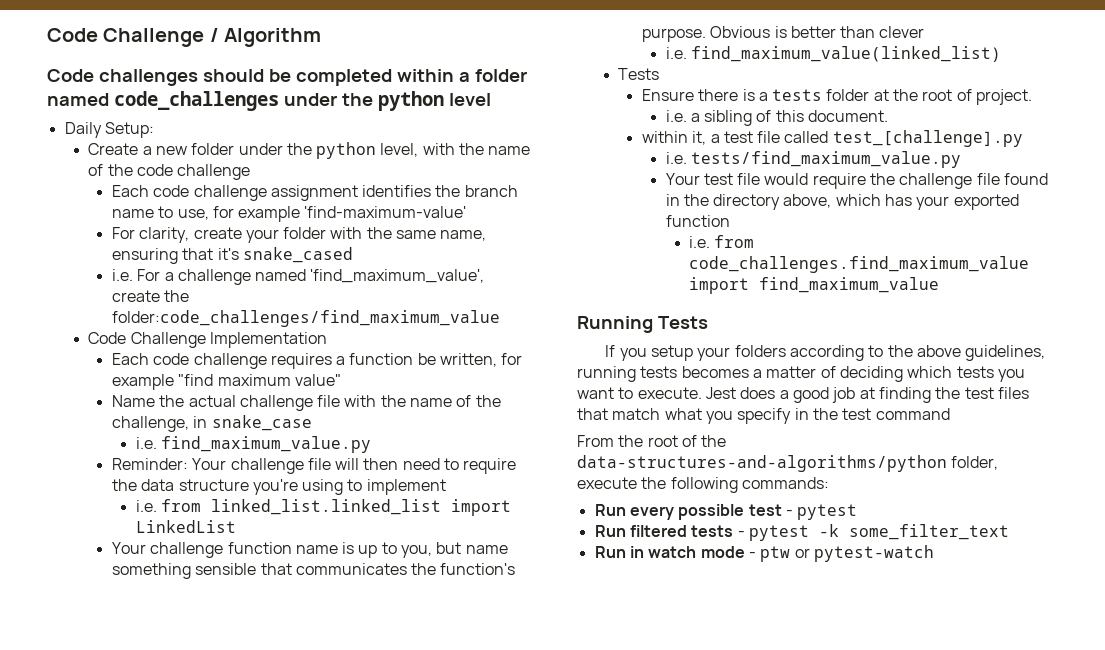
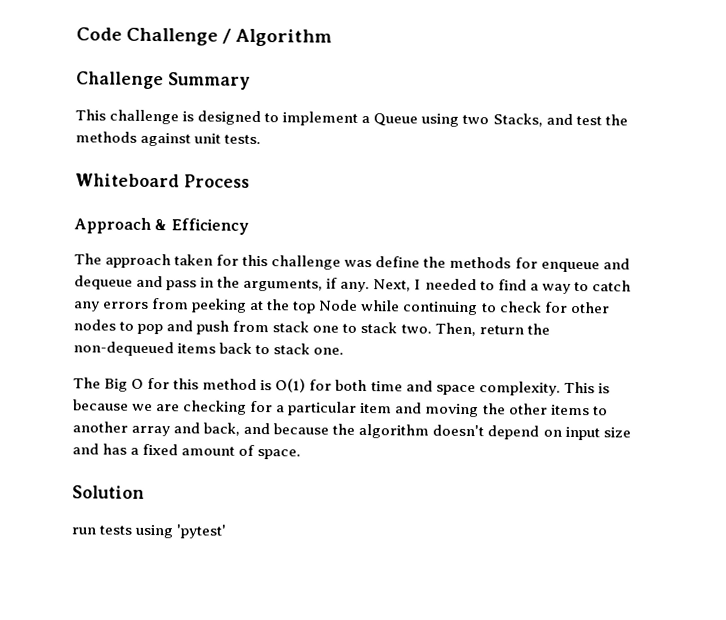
- Code challenges should be completed within a folder named code_challenges under the python level
- Daily Setup:
- Create a new folder under the python level, with the name of the code challenge
- Each code challenge assignment identifies the branch name to use, for example 'find-maximum-value'
- For clarity, create your folder with the same name, ensuring that it's snake_cased
- i.e. For a challenge named 'find_maximum_value', create the folder:code_challenges/find_maximum_value
- Code Challenge Implementation
- Each code challenge requires a function be written, for example "find maximum value"
- Name the actual challenge file with the name of the challenge, in snake_case
- i.e. find_maximum_value.py
- Reminder: Your challenge file will then need to require the data structure you're using to implement
- i.e. from linked_list.linked_list import LinkedList
- Your challenge function name is up to you, but name something sensible that communicates the function's purpose. Obvious is better than clever
- i.e. find_maximum_value(linked_list)
- Tests
- Ensure there is a tests folder at the root of project.
- i.e. a sibling of this document.
- within it, a test file called test_[challenge].py
- i.e. tests/find_maximum_value.py
- Your test file would require the challenge file found in the directory above, which has your exported function
- i.e. from code_challenges.find_maximum_value import find_maximum_value
- Running Tests
- If you setup your folders according to the above guidelines, running tests becomes a matter of deciding which tests you want to execute. Jest does a good job at finding the test files that match what you specify in the test command
- From the root of the data-structures-and-algorithms/python folder, execute the following commands:
- Run every possible test - pytest
- Run filtered tests - pytest -k some_filter_text
- Run in watch mode - ptw or pytest-watch
+ Challenge Summary
+ This challenge is designed to implement a Queue using two Stacks, and test the methods against unit tests.
+ Whiteboard Process
+ Approach & Efficiency
+ The approach taken for this challenge was define the methods for enqueue and dequeue and pass in the arguments, if any. Next, I needed to find a way to catch any errors from peeking at the top Node while continuing to check for other nodes to pop and push from stack one to stack two. Then, return the non-dequeued items back to stack one.
+ The Big O for this method is O(1) for both time and space complexity. This is because we are checking for a particular item and moving the other items to another array and back, and because the algorithm doesn't depend on input size and has a fixed amount of space.
+ Solution
+ run tests using 'pytest'

